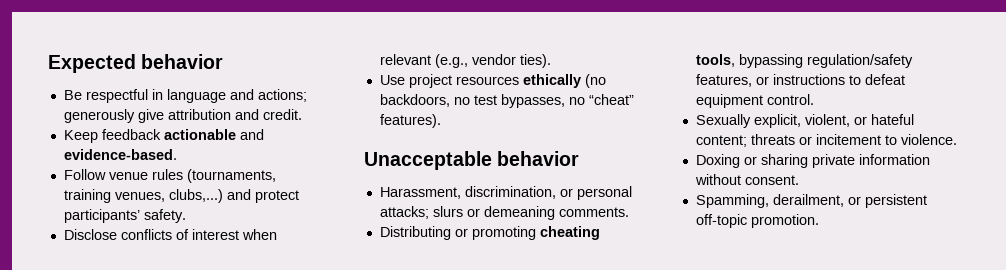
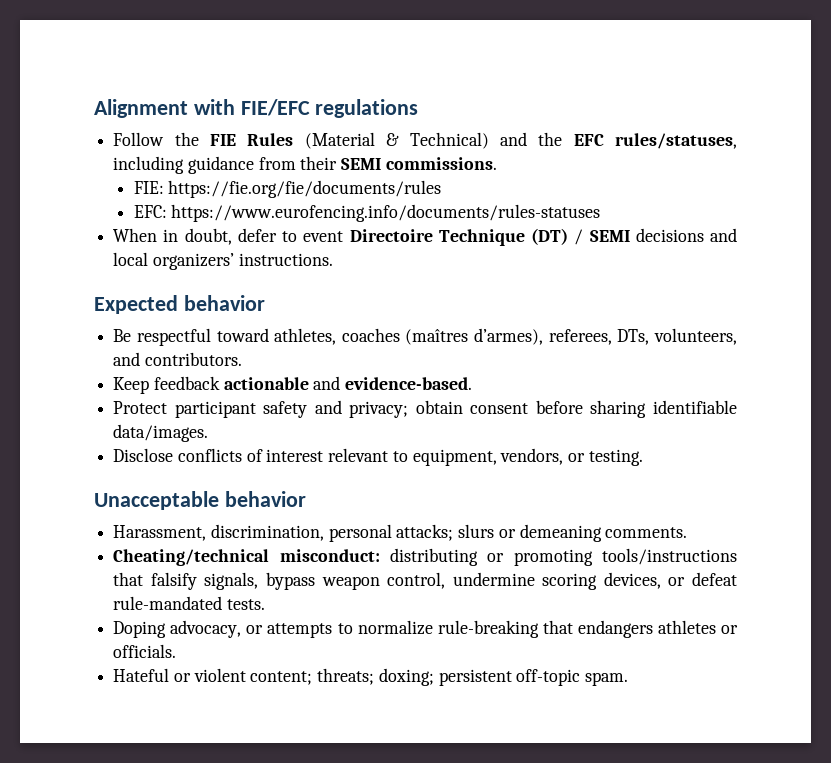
+ Alignment with FIE/EFC regulations
+ Follow the FIE Rules (Material & Technical) and the EFC rules/statuses, including guidance from their SEMI commissions.
+ FIE: https://fie.org/fie/documents/rules
+ EFC: https://www.eurofencing.info/documents/rules-statuses
+ When in doubt, defer to event Directoire Technique (DT) / SEMI decisions and local organizers’ instructions.
  Expected behavior
- Be respectful in language and actions; generously give attribution and credit.
+ Be respectful toward athletes, coaches (maîtres d’armes), referees, DTs, volunteers, and contributors.
- Follow venue rules (tournaments, training venues, clubs,...) and protect participants’ safety.
- Disclose conflicts of interest when relevant (e.g., vendor ties).
- Use project resources ethically (no backdoors, no test bypasses, no “cheat” features).
+ Protect participant safety and privacy; obtain consent before sharing identifiable data/images.
+ Disclose conflicts of interest relevant to equipment, vendors, or testing.
- Harassment, discrimination, or personal attacks; slurs or demeaning comments.
+ Harassment, discrimination, personal attacks; slurs or demeaning comments.
- Distributing or promoting cheating tools, bypassing regulation/safety features, or instructions to defeat equipment control.
- Sexually explicit, violent, or hateful content; threats or incitement to violence.
- Doxing or sharing private information without consent.
- Spamming, derailment, or persistent off-topic promotion.
+ Cheating/technical misconduct: distributing or promoting tools/instructions that falsify signals, bypass weapon control, undermine scoring devices, or defeat rule-mandated tests.
+ Doping advocacy, or attempts to normalize rule-breaking that endangers athletes or officials.
+ Hateful or violent content; threats; doxing; persistent off-topic spam.

